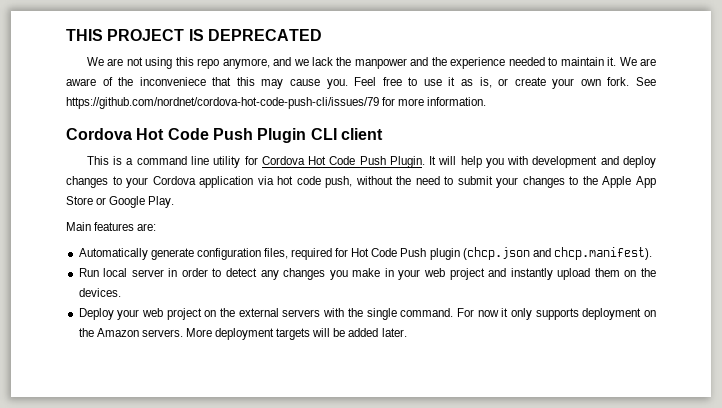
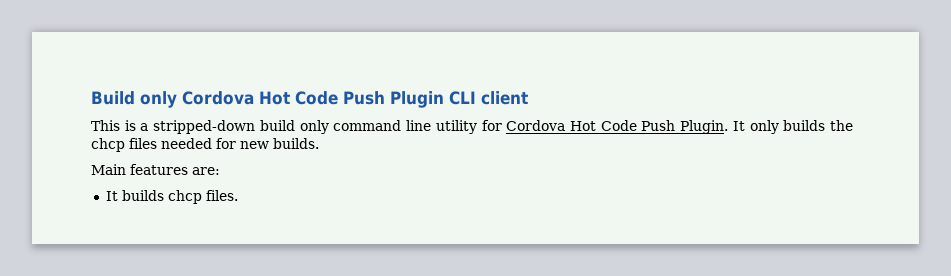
- THIS PROJECT IS DEPRECATED
- We are not using this repo anymore, and we lack the manpower and the experience needed to maintain it. We are aware of the inconveniece that this may cause you. Feel free to use it as is, or create your own fork. See https://github.com/nordnet/cordova-hot-code-push-cli/issues/79 for more information.
- Cordova Hot Code Push Plugin CLI client
+ Build only Cordova Hot Code Push Plugin CLI client
- This is a command line utility for Cordova Hot Code Push Plugin.
+ This is a stripped-down build only command line utility for Cordova Hot Code Push Plugin.
- It will help you with development and deploy changes to your Cordova application via hot code push, without the need to submit your changes to the Apple App Store or Google Play.
+ It only builds the chcp files needed for new builds.
  Main features are:
- Automatically generate configuration files, required for Hot Code Push plugin (chcp.json and chcp.manifest).
- Run local server in order to detect any changes you make in your web project and instantly upload them on the devices.
- Deploy your web project on the external servers with the single command. For now it only supports deployment on the Amazon servers. More deployment targets will be added later.
+ It builds chcp files.

